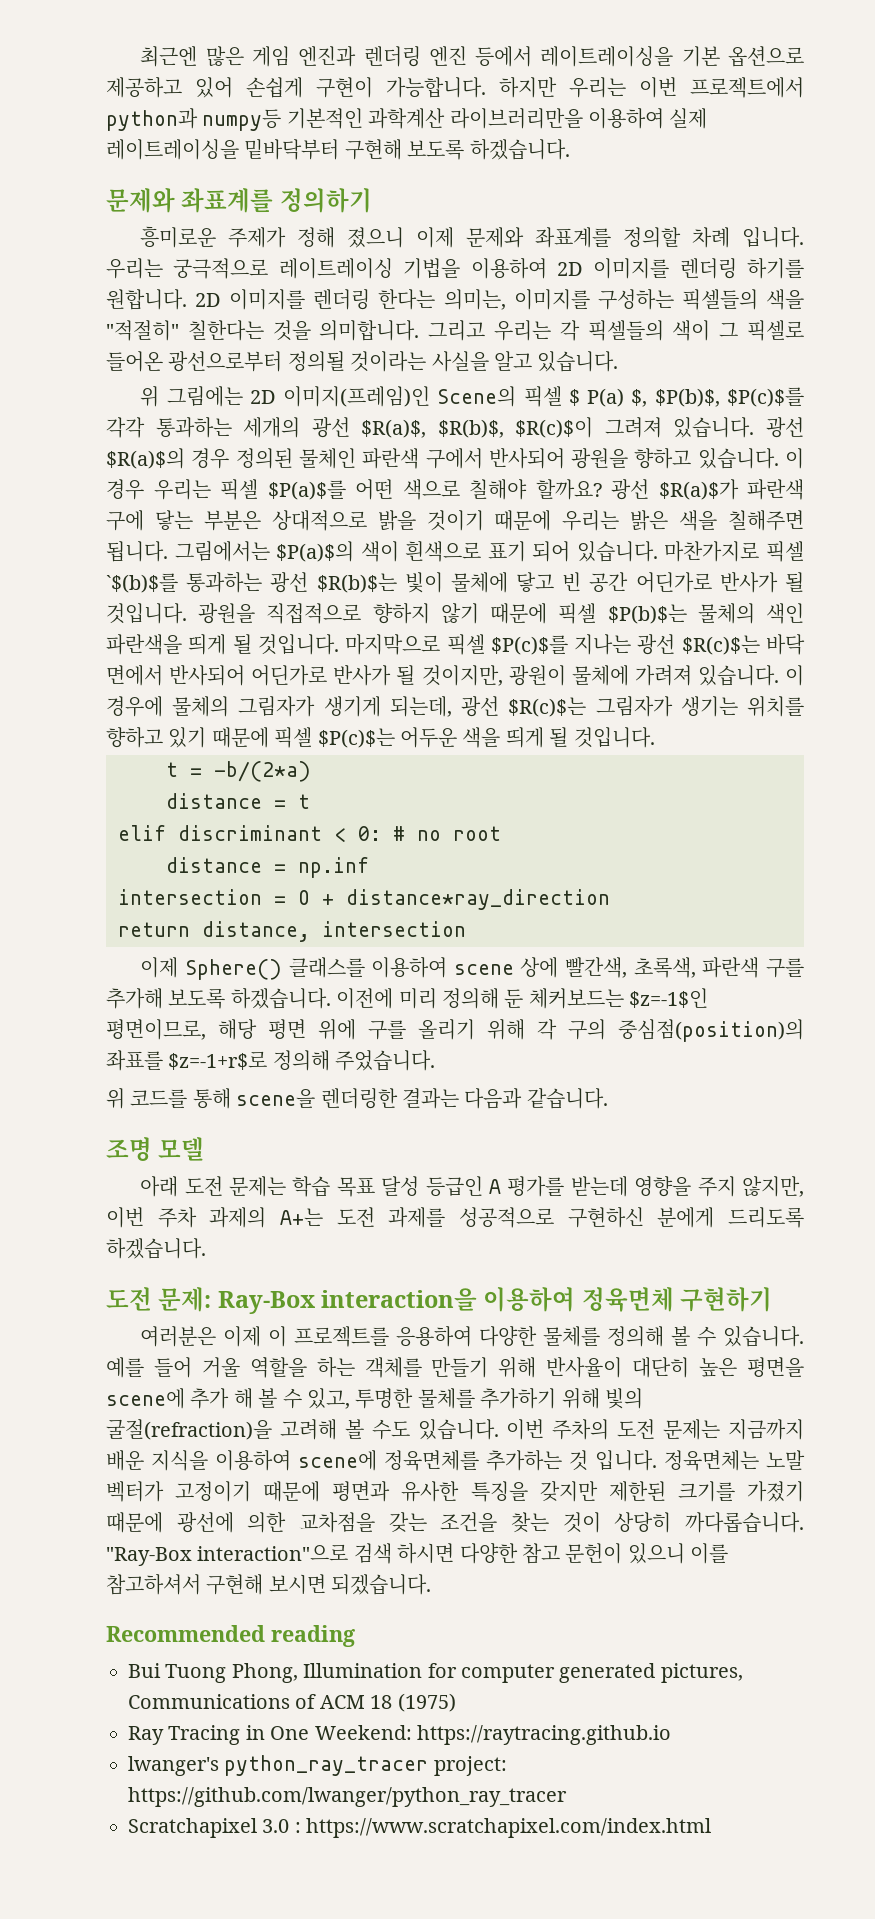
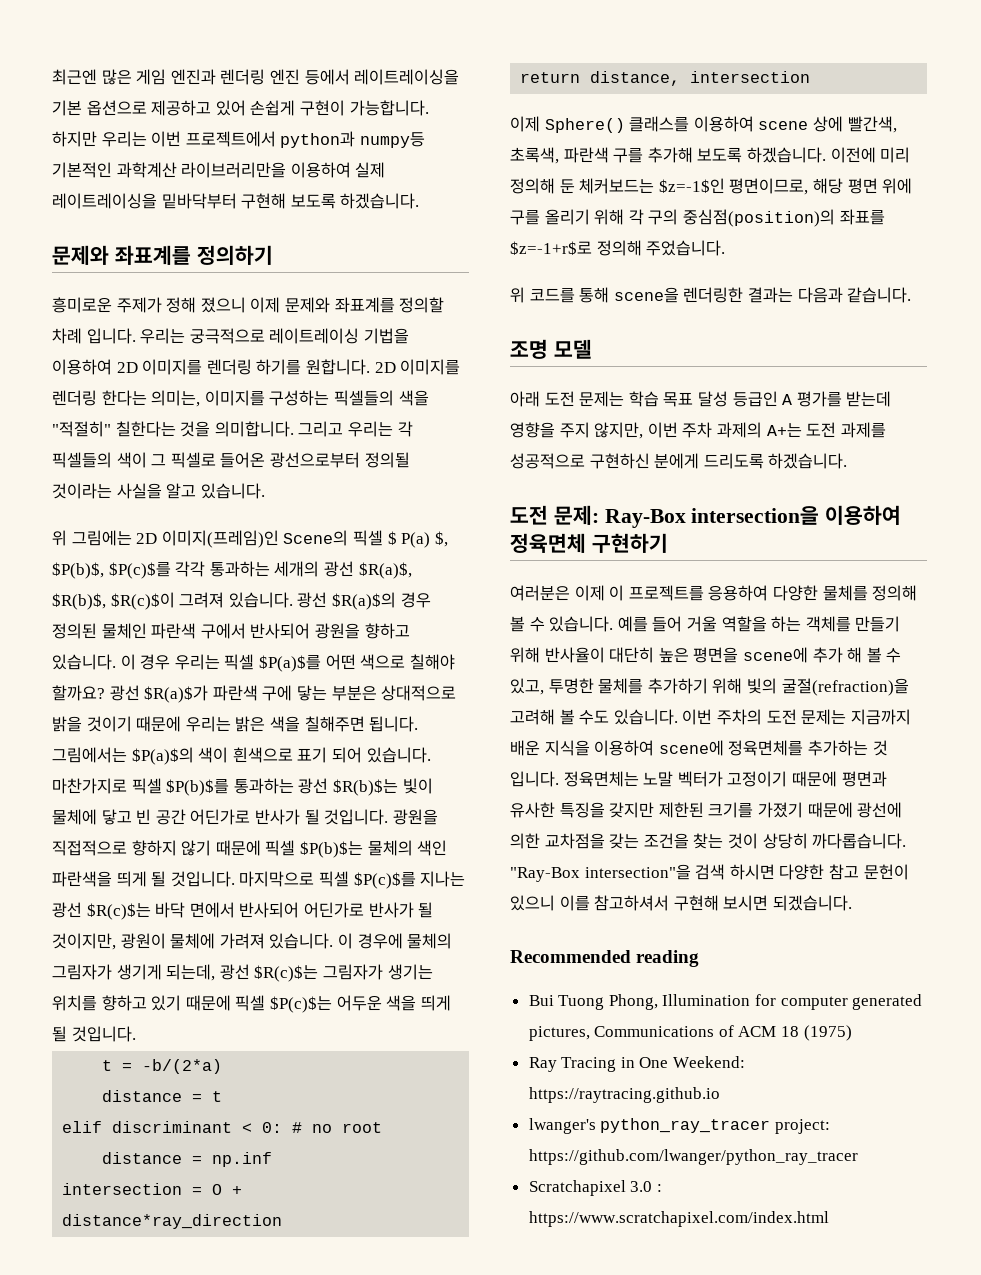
- 마찬가지로 픽셀 `$(b)$를 통과하는 광선 $R(b)$는 빛이 물체에 닿고 빈 공간 어딘가로 반사가 될 것입니다.
+ 마찬가지로 픽셀 $P(b)$를 통과하는 광선 $R(b)$는 빛이 물체에 닿고 빈 공간 어딘가로 반사가 될 것입니다.
- 도전 문제: Ray-Box interaction을 이용하여 정육면체 구현하기
+ 도전 문제: Ray-Box intersection을 이용하여 정육면체 구현하기
- "Ray-Box interaction"으로 검색 하시면 다양한 참고 문헌이 있으니 이를 참고하셔서 구현해 보시면 되겠습니다.
+ "Ray-Box intersection"을 검색 하시면 다양한 참고 문헌이 있으니 이를 참고하셔서 구현해 보시면 되겠습니다.

